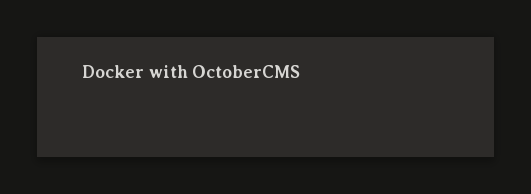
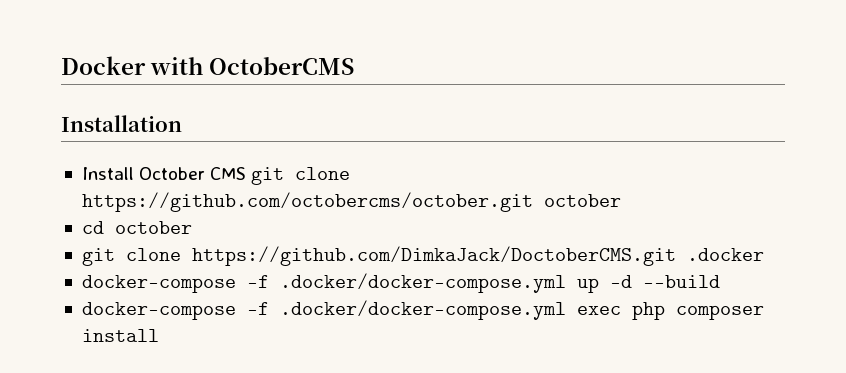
+ Installation
+ Install October CMS git clone https://github.com/octobercms/october.git october
+ cd october
+ git clone https://github.com/DimkaJack/DoctoberCMS.git .docker
+ docker-compose -f .docker/docker-compose.yml up -d --build
+ docker-compose -f .docker/docker-compose.yml exec php composer install

